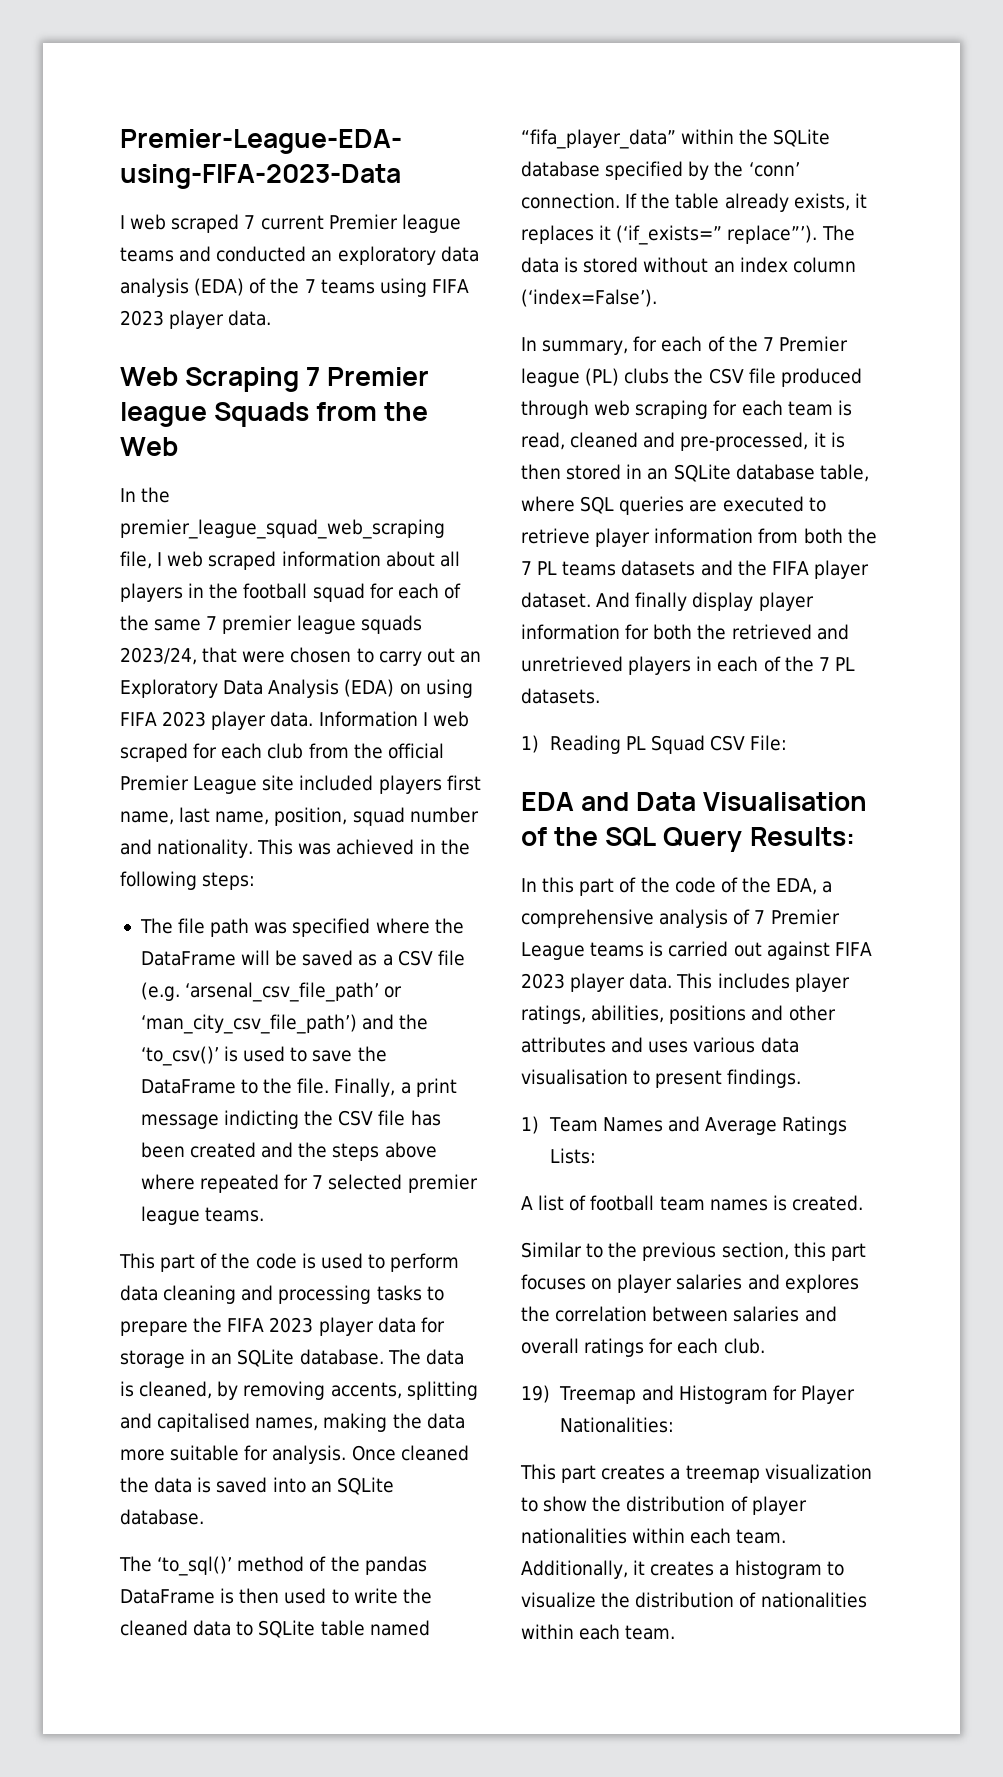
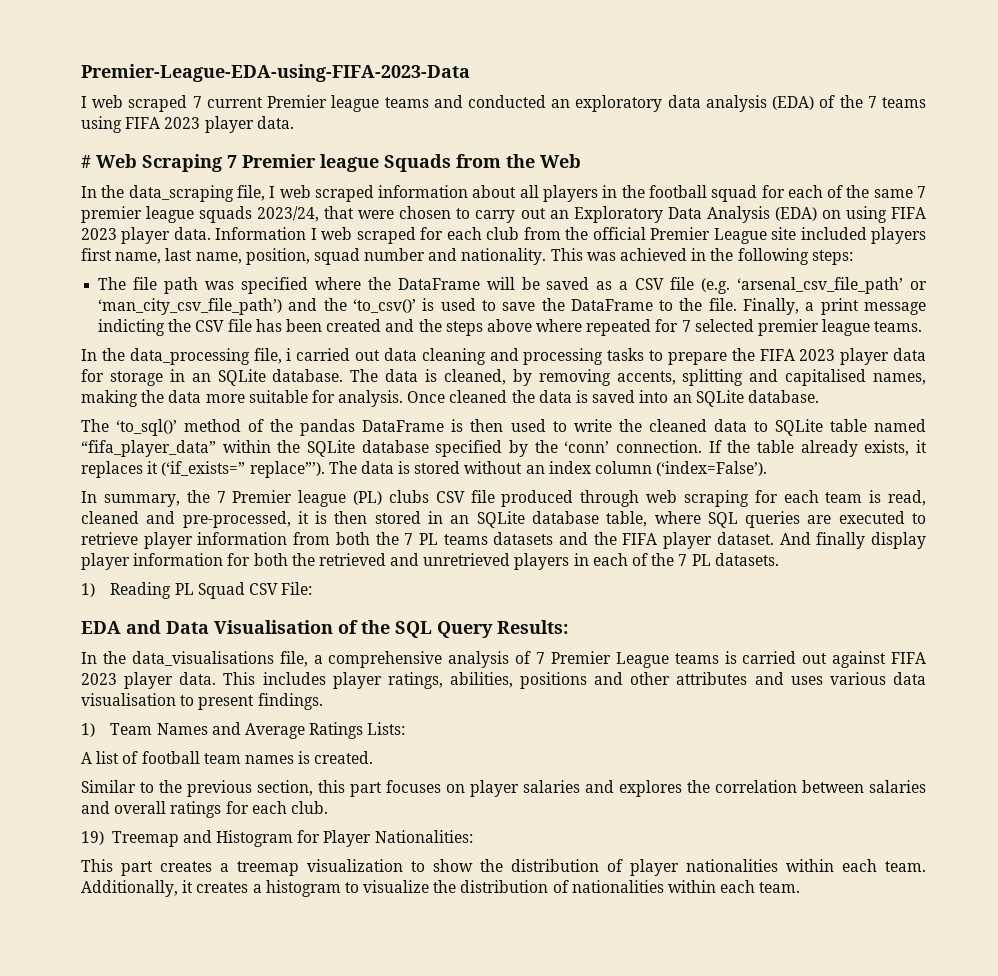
- Web Scraping 7 Premier league Squads from the Web
+ # Web Scraping 7 Premier league Squads from the Web
- In the premier_league_squad_web_scraping file, I web scraped information about all players in the football squad for each of the same 7 premier league squads 2023/24, that were chosen to carry out an Exploratory Data Analysis (EDA) on using FIFA 2023 player data.
+ In the data_scraping file, I web scraped information about all players in the football squad for each of the same 7 premier league squads 2023/24, that were chosen to carry out an Exploratory Data Analysis (EDA) on using FIFA 2023 player data.
- This part of the code is used to perform data cleaning and processing tasks to prepare the FIFA 2023 player data for storage in an SQLite database.
+ In the data_processing file, i carried out data cleaning and processing tasks to prepare the FIFA 2023 player data for storage in an SQLite database.
- In summary, for each of the 7 Premier league (PL) clubs the CSV file produced through web scraping for each team is read, cleaned and pre-processed, it is then stored in an SQLite database table, where SQL queries are executed to retrieve player information from both the 7 PL teams datasets and the FIFA player dataset.
+ In summary, the 7 Premier league (PL) clubs CSV file produced through web scraping for each team is read, cleaned and pre-processed, it is then stored in an SQLite database table, where SQL queries are executed to retrieve player information from both the 7 PL teams datasets and the FIFA player dataset.
- In this part of the code of the EDA, a comprehensive analysis of 7 Premier League teams is carried out against FIFA 2023 player data.
+ In the data_visualisations file, a comprehensive analysis of 7 Premier League teams is carried out against FIFA 2023 player data.

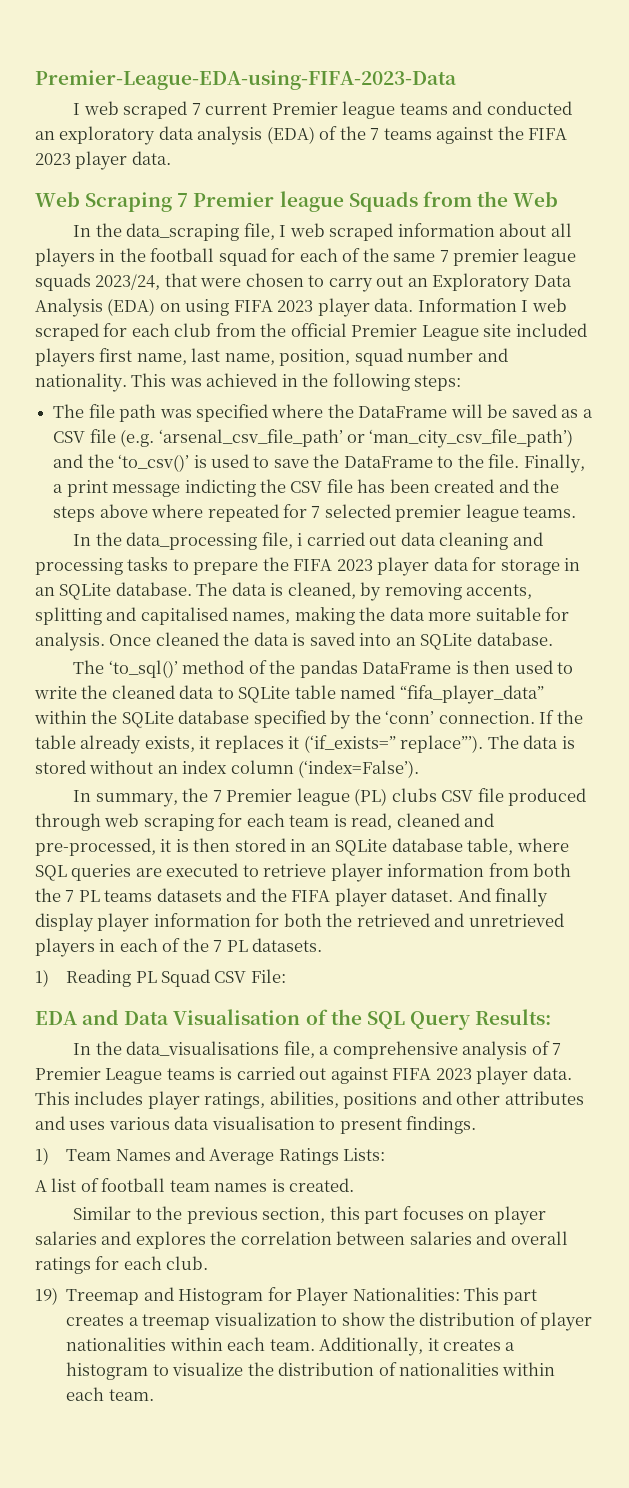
- I web scraped 7 current Premier league teams and conducted an exploratory data analysis (EDA) of the 7 teams using FIFA 2023 player data.
+ I web scraped 7 current Premier league teams and conducted an exploratory data analysis (EDA) of the 7 teams against the FIFA 2023 player data.
- # Web Scraping 7 Premier league Squads from the Web
+ Web Scraping 7 Premier league Squads from the Web
- 19) Treemap and Histogram for Player Nationalities:
- This part creates a treemap visualization to show the distribution of player nationalities within each team.
+ 19) Treemap and Histogram for Player Nationalities: This part creates a treemap visualization to show the distribution of player nationalities within each team.

